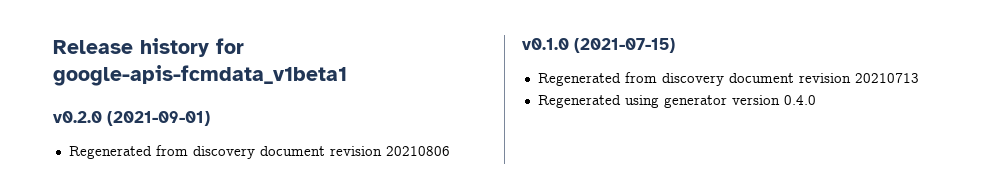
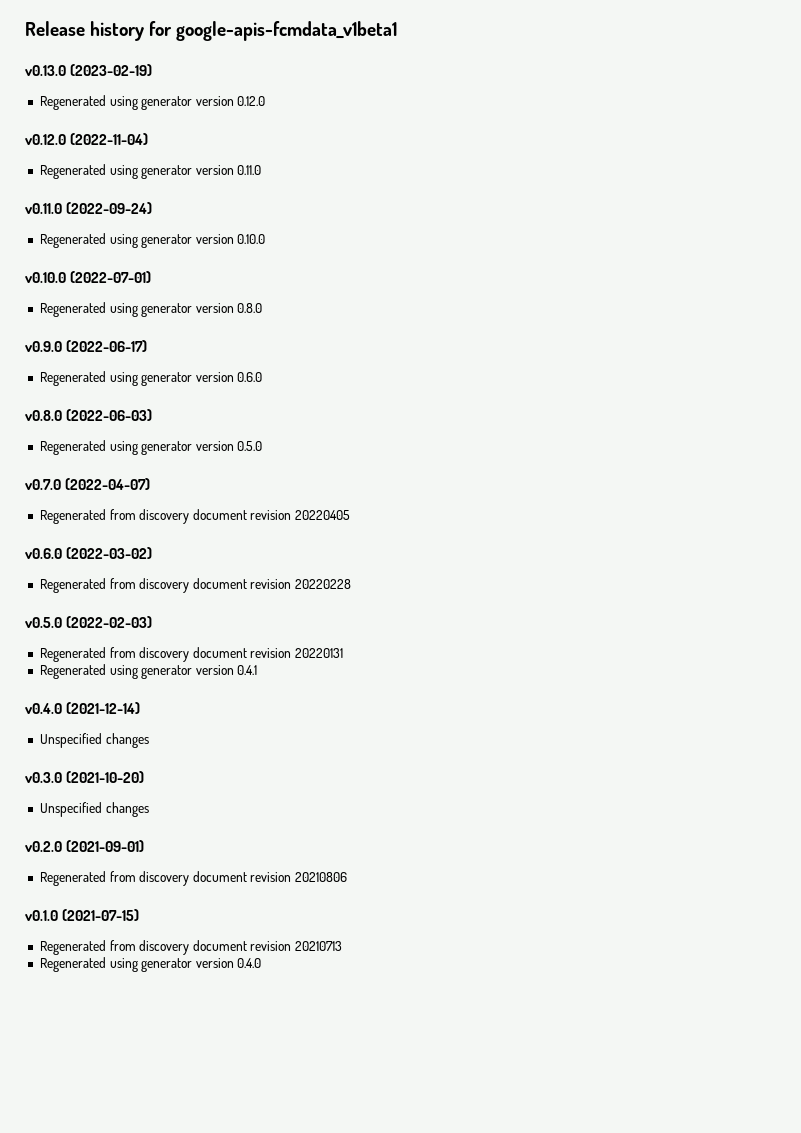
+ v0.13.0 (2023-02-19)
+ Regenerated using generator version 0.12.0
+ v0.12.0 (2022-11-04)
+ Regenerated using generator version 0.11.0
+ v0.11.0 (2022-09-24)
+ Regenerated using generator version 0.10.0
+ v0.10.0 (2022-07-01)
+ Regenerated using generator version 0.8.0
+ v0.9.0 (2022-06-17)
+ Regenerated using generator version 0.6.0
+ v0.8.0 (2022-06-03)
+ Regenerated using generator version 0.5.0
+ v0.7.0 (2022-04-07)
+ Regenerated from discovery document revision 20220405
+ v0.6.0 (2022-03-02)
+ Regenerated from discovery document revision 20220228
+ v0.5.0 (2022-02-03)
+ Regenerated from discovery document revision 20220131
+ Regenerated using generator version 0.4.1
+ v0.4.0 (2021-12-14)
+ Unspecified changes
+ v0.3.0 (2021-10-20)
+ Unspecified changes

